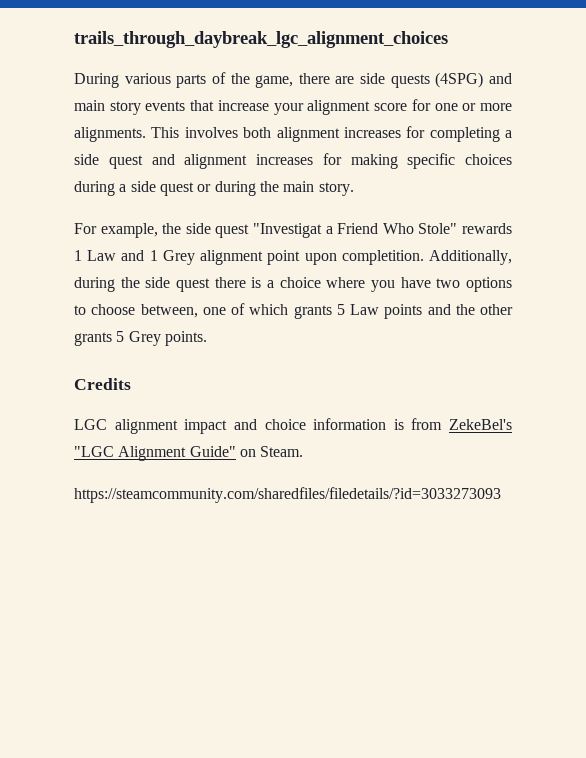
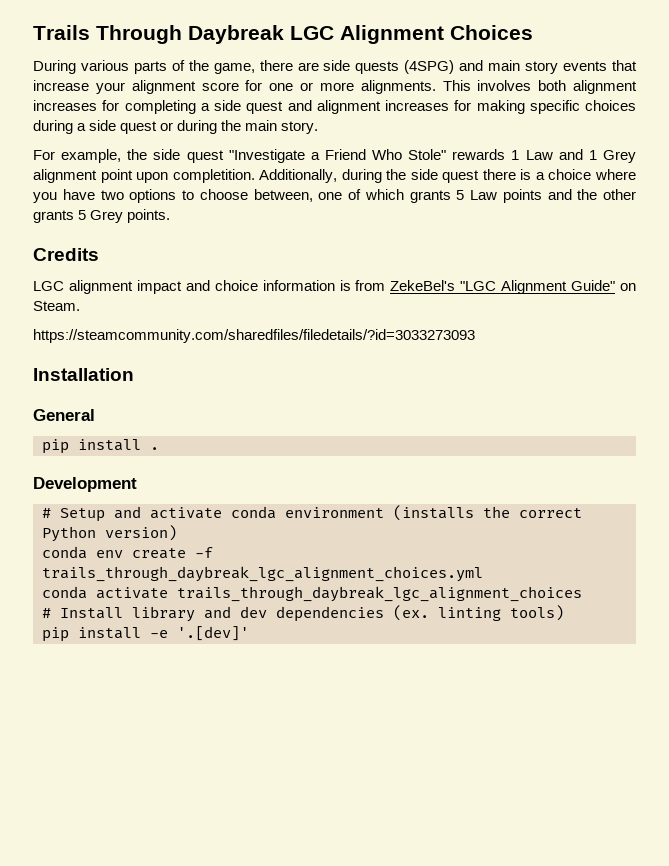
- trails_through_daybreak_lgc_alignment_choices
+ Trails Through Daybreak LGC Alignment Choices
- For example, the side quest "Investigat a Friend Who Stole" rewards 1 Law and 1 Grey alignment point upon completition.
+ For example, the side quest "Investigate a Friend Who Stole" rewards 1 Law and 1 Grey alignment point upon completition.
+ Installation
+ General
+ pip install .
+ Development
+ # Setup and activate conda environment (installs the correct Python version)
+ conda env create -f trails_through_daybreak_lgc_alignment_choices.yml
+ conda activate trails_through_daybreak_lgc_alignment_choices
+ # Install library and dev dependencies (ex. linting tools)
+ pip install -e '.[dev]'

